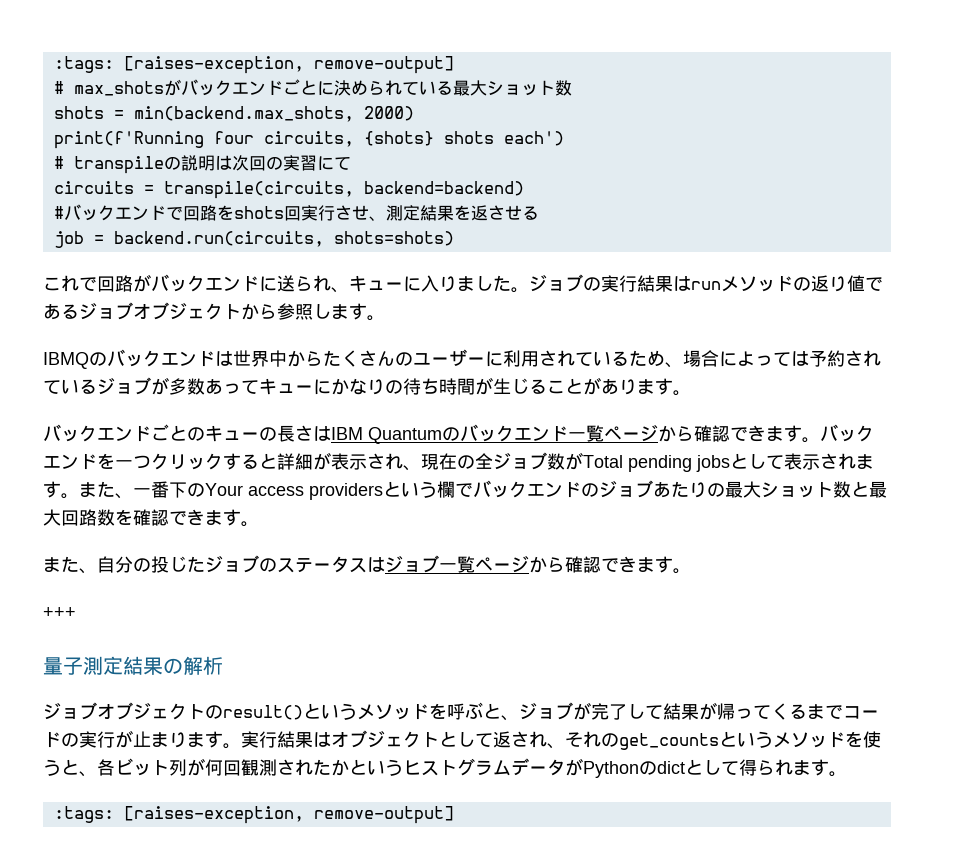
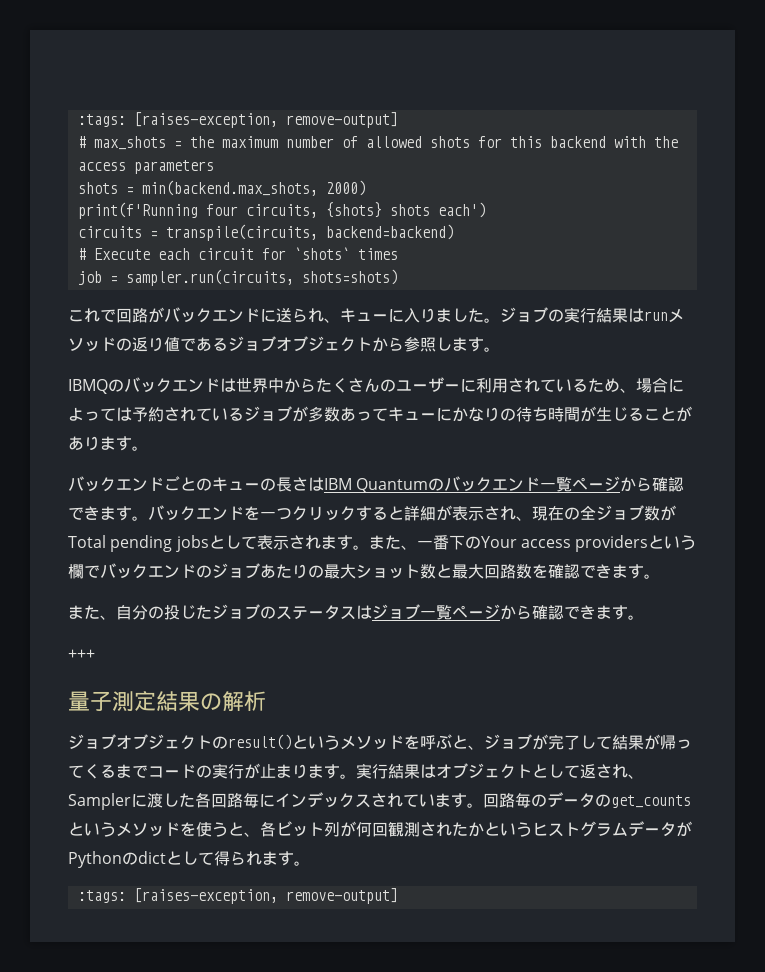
- # max_shotsがバックエンドごとに決められている最大ショット数
+ # max_shots = the maximum number of allowed shots for this backend with the access parameters
- # transpileの説明は次回の実習にて
- #バックエンドで回路をshots回実行させ、測定結果を返させる
+ # Execute each circuit for `shots` times
- job = backend.run(circuits, shots=shots)
+ job = sampler.run(circuits, shots=shots)
- 実行結果はオブジェクトとして返され、それのget_countsというメソッドを使うと、各ビット列が何回観測されたかというヒストグラムデータがPythonのdictとして得られます。
+ 実行結果はオブジェクトとして返され、Samplerに渡した各回路毎にインデックスされています。回路毎のデータのget_countsというメソッドを使うと、各ビット列が何回観測されたかというヒストグラムデータがPythonのdictとして得られます。

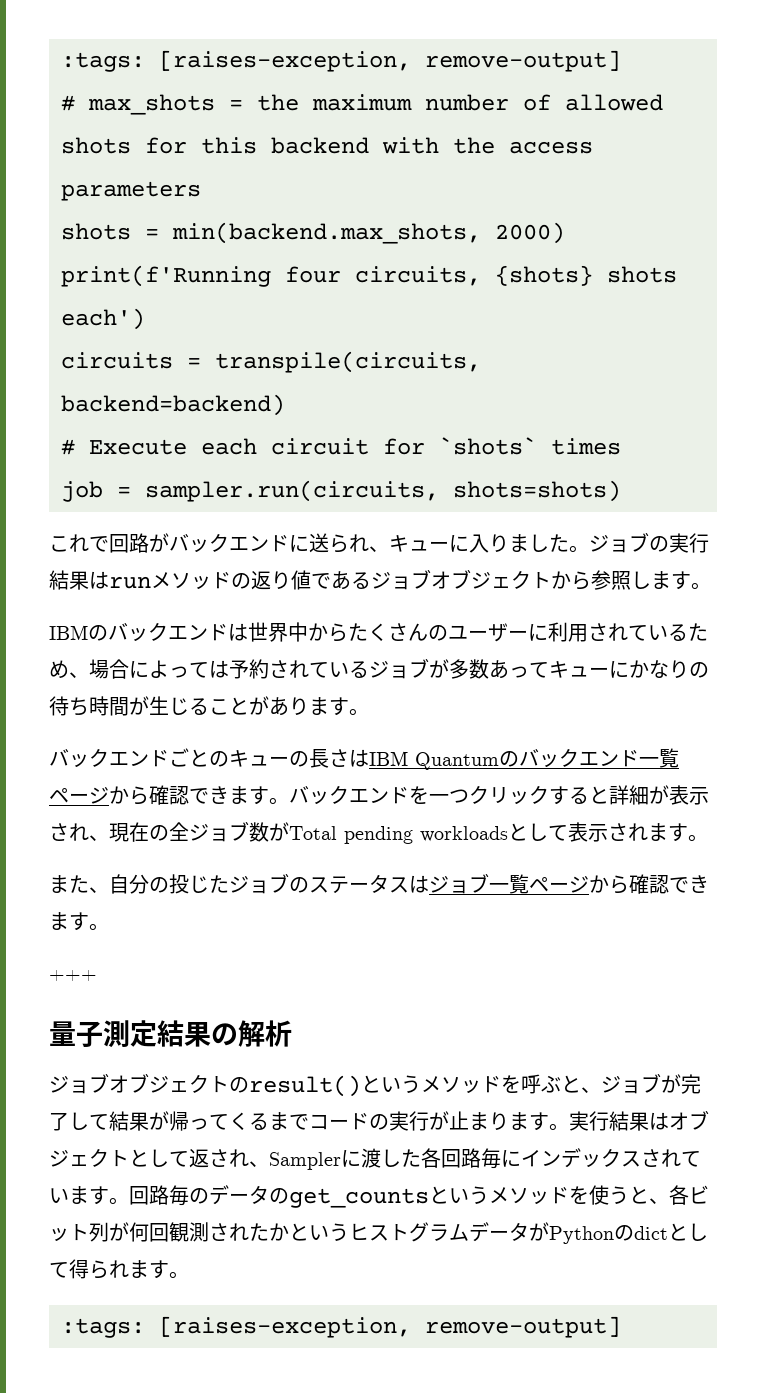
- IBMQのバックエンドは世界中からたくさんのユーザーに利用されているため、場合によっては予約されているジョブが多数あってキューにかなりの待ち時間が生じることがあります。
+ IBMのバックエンドは世界中からたくさんのユーザーに利用されているため、場合によっては予約されているジョブが多数あってキューにかなりの待ち時間が生じることがあります。
- バックエンドを一つクリックすると詳細が表示され、現在の全ジョブ数がTotal pending jobsとして表示されます。また、一番下のYour access providersという欄でバックエンドのジョブあたりの最大ショット数と最大回路数を確認できます。
+ バックエンドを一つクリックすると詳細が表示され、現在の全ジョブ数がTotal pending workloadsとして表示されます。

